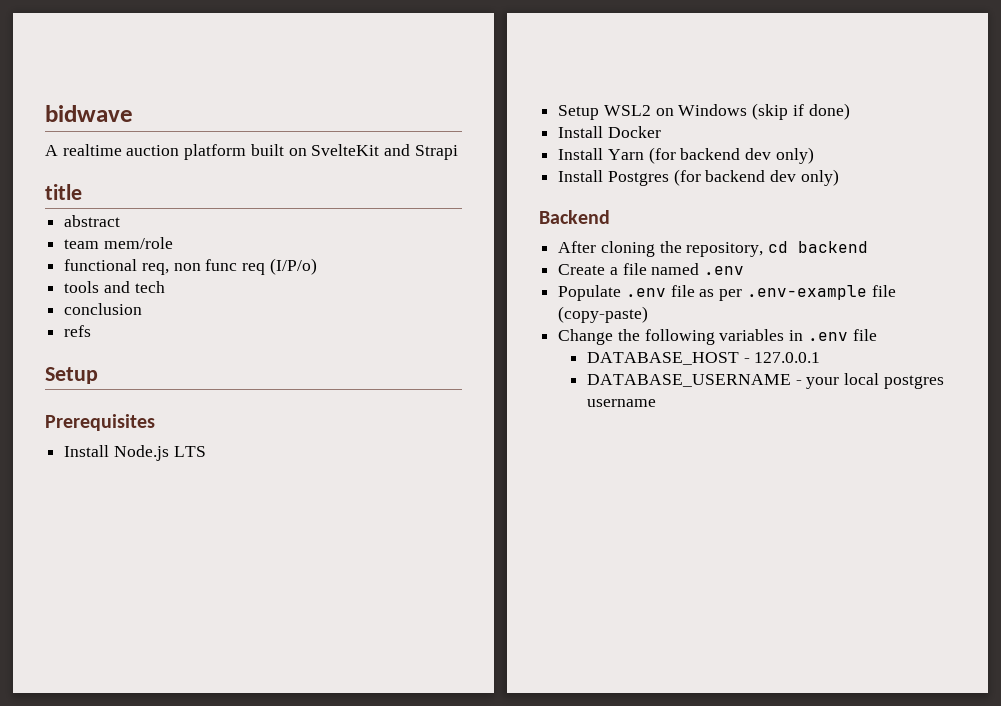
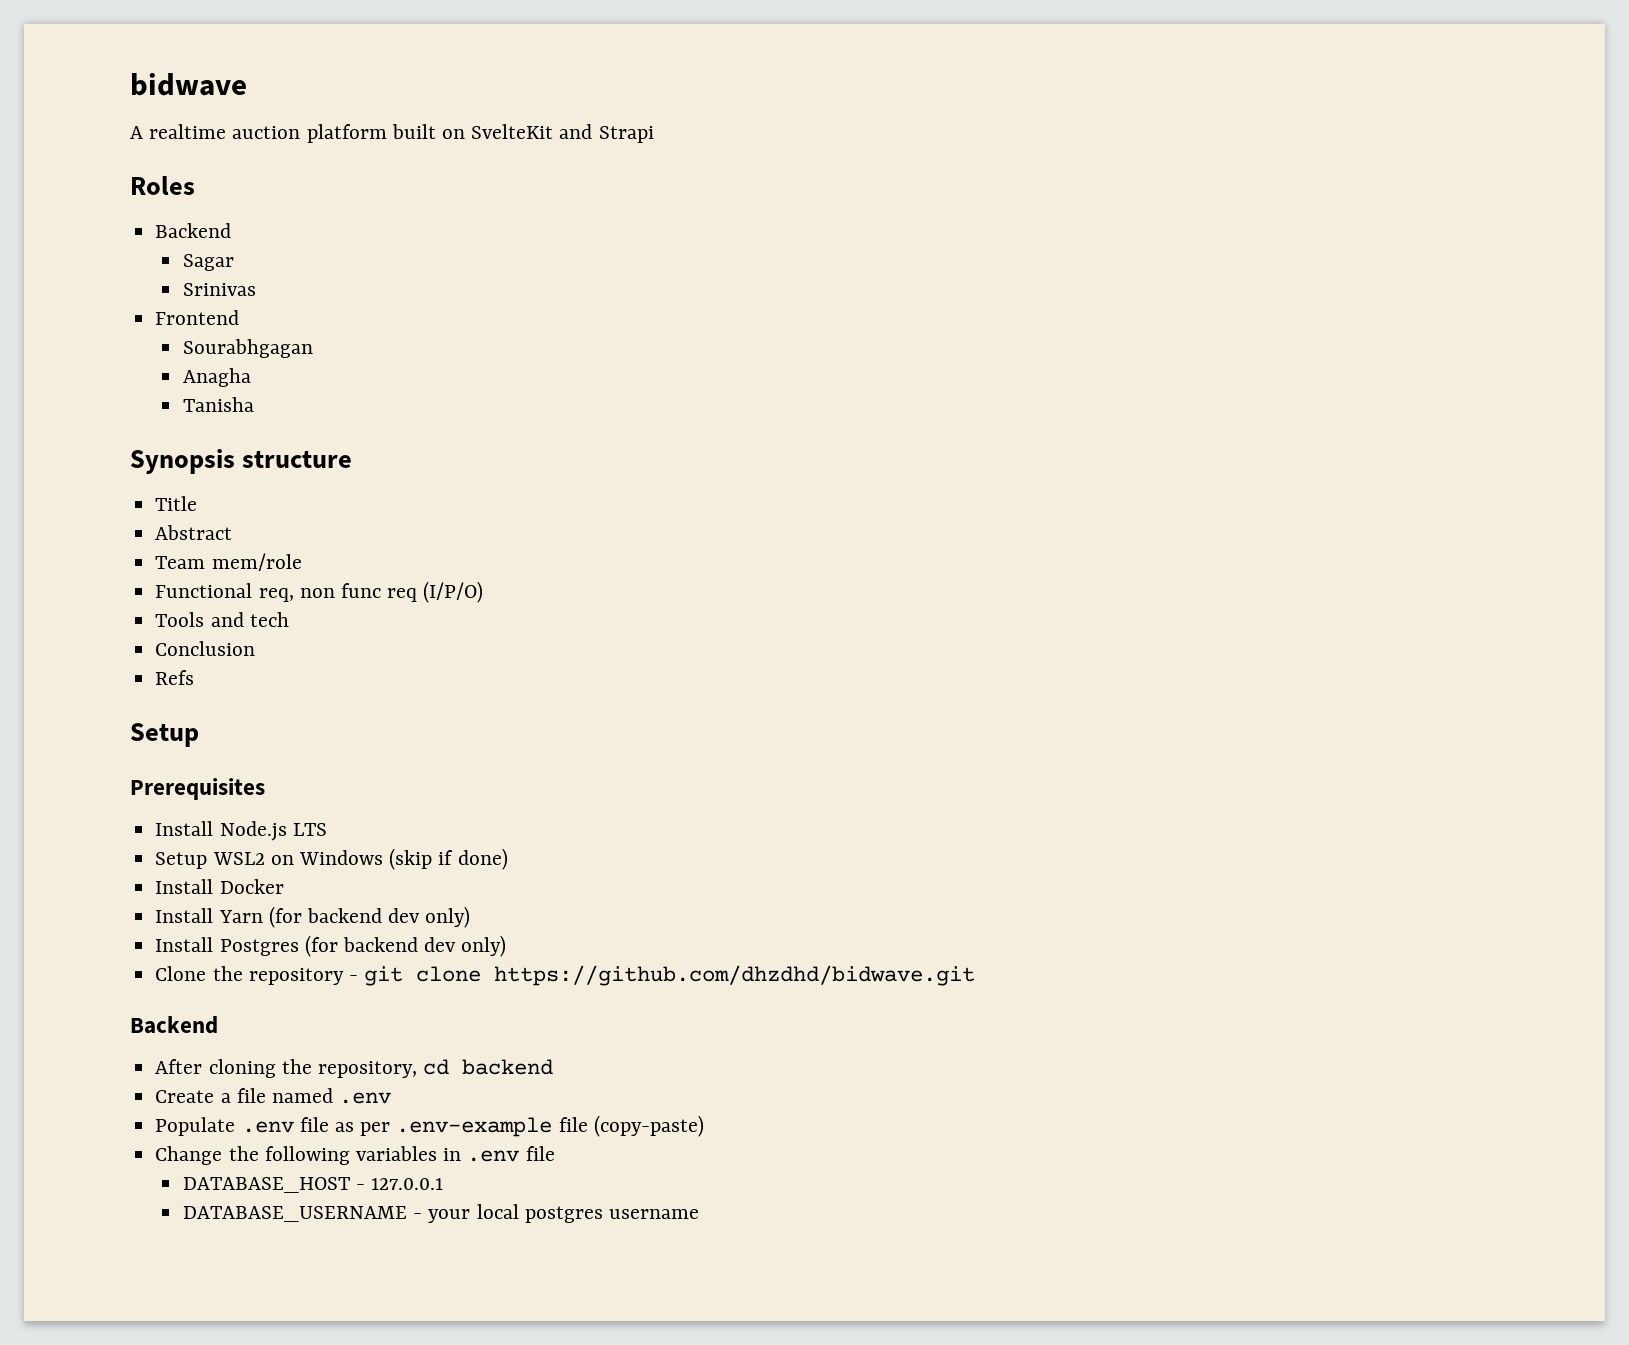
- title
- abstract
- team mem/role
+ Roles
+ Backend
+ Sagar
+ Srinivas
+ Frontend
+ Sourabhgagan
+ Anagha
+ Tanisha
+ Synopsis structure
+ Title
+ Abstract
+ Team mem/role
- functional req, non func req (I/P/o)
- tools and tech
+ Functional req, non func req (I/P/O)
+ Tools and tech
- conclusion
- refs
+ Conclusion
+ Refs
+ Clone the repository - git clone https://github.com/dhzdhd/bidwave.git

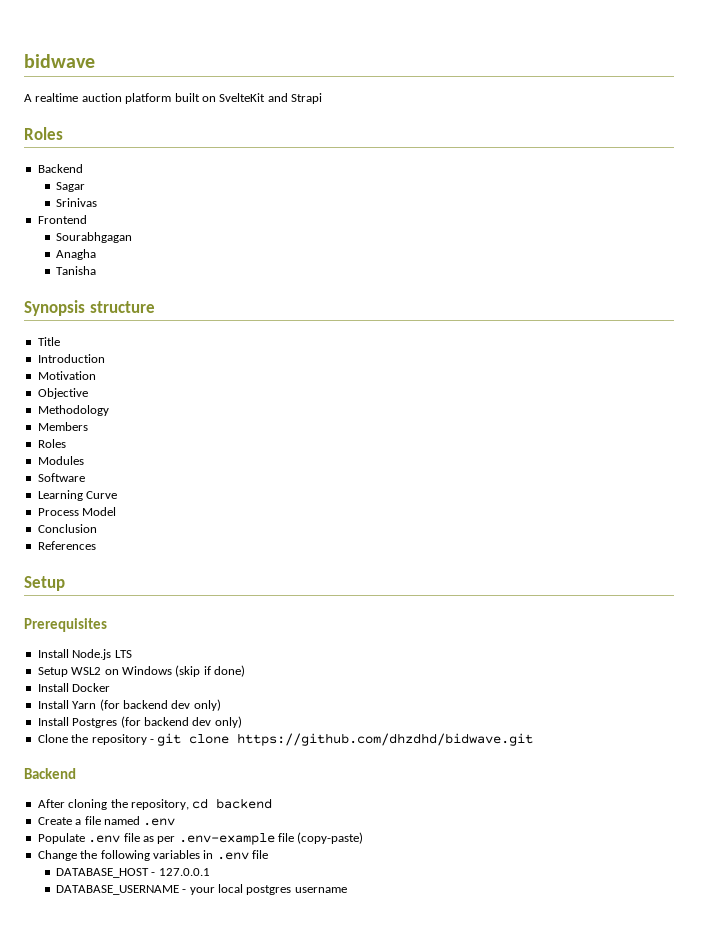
- Abstract
- Team mem/role
- Functional req, non func req (I/P/O)
- Tools and tech
+ Introduction
+ Motivation
+ Objective
+ Methodology
+ Members
+ Roles
+ Modules
+ Software
+ Learning Curve
+ Process Model
- Refs
+ References

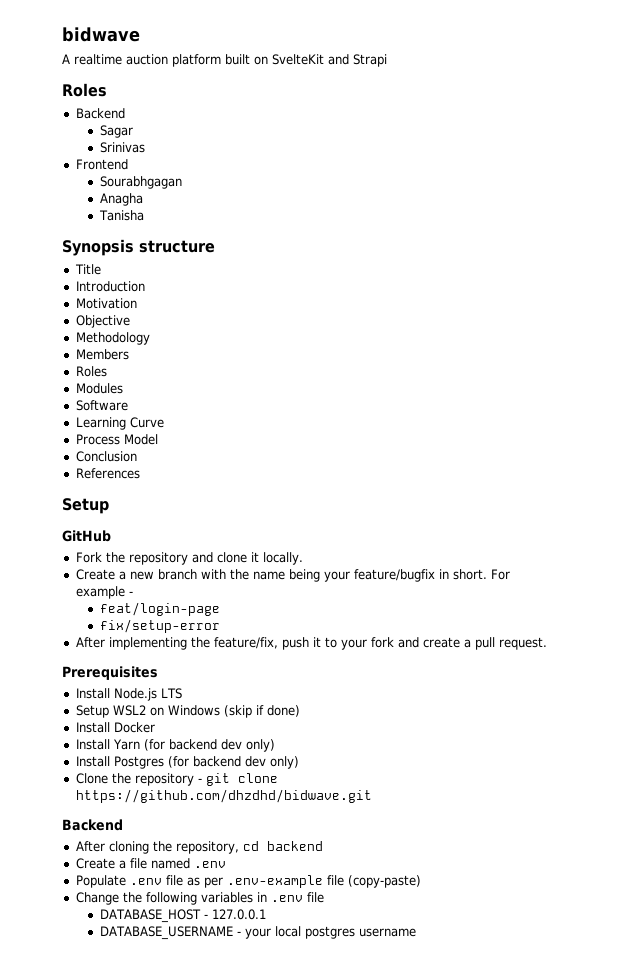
+ GitHub
+ Fork the repository and clone it locally.
+ Create a new branch with the name being your feature/bugfix in short. For example -
+ feat/login-page
+ fix/setup-error
+ After implementing the feature/fix, push it to your fork and create a pull request.

